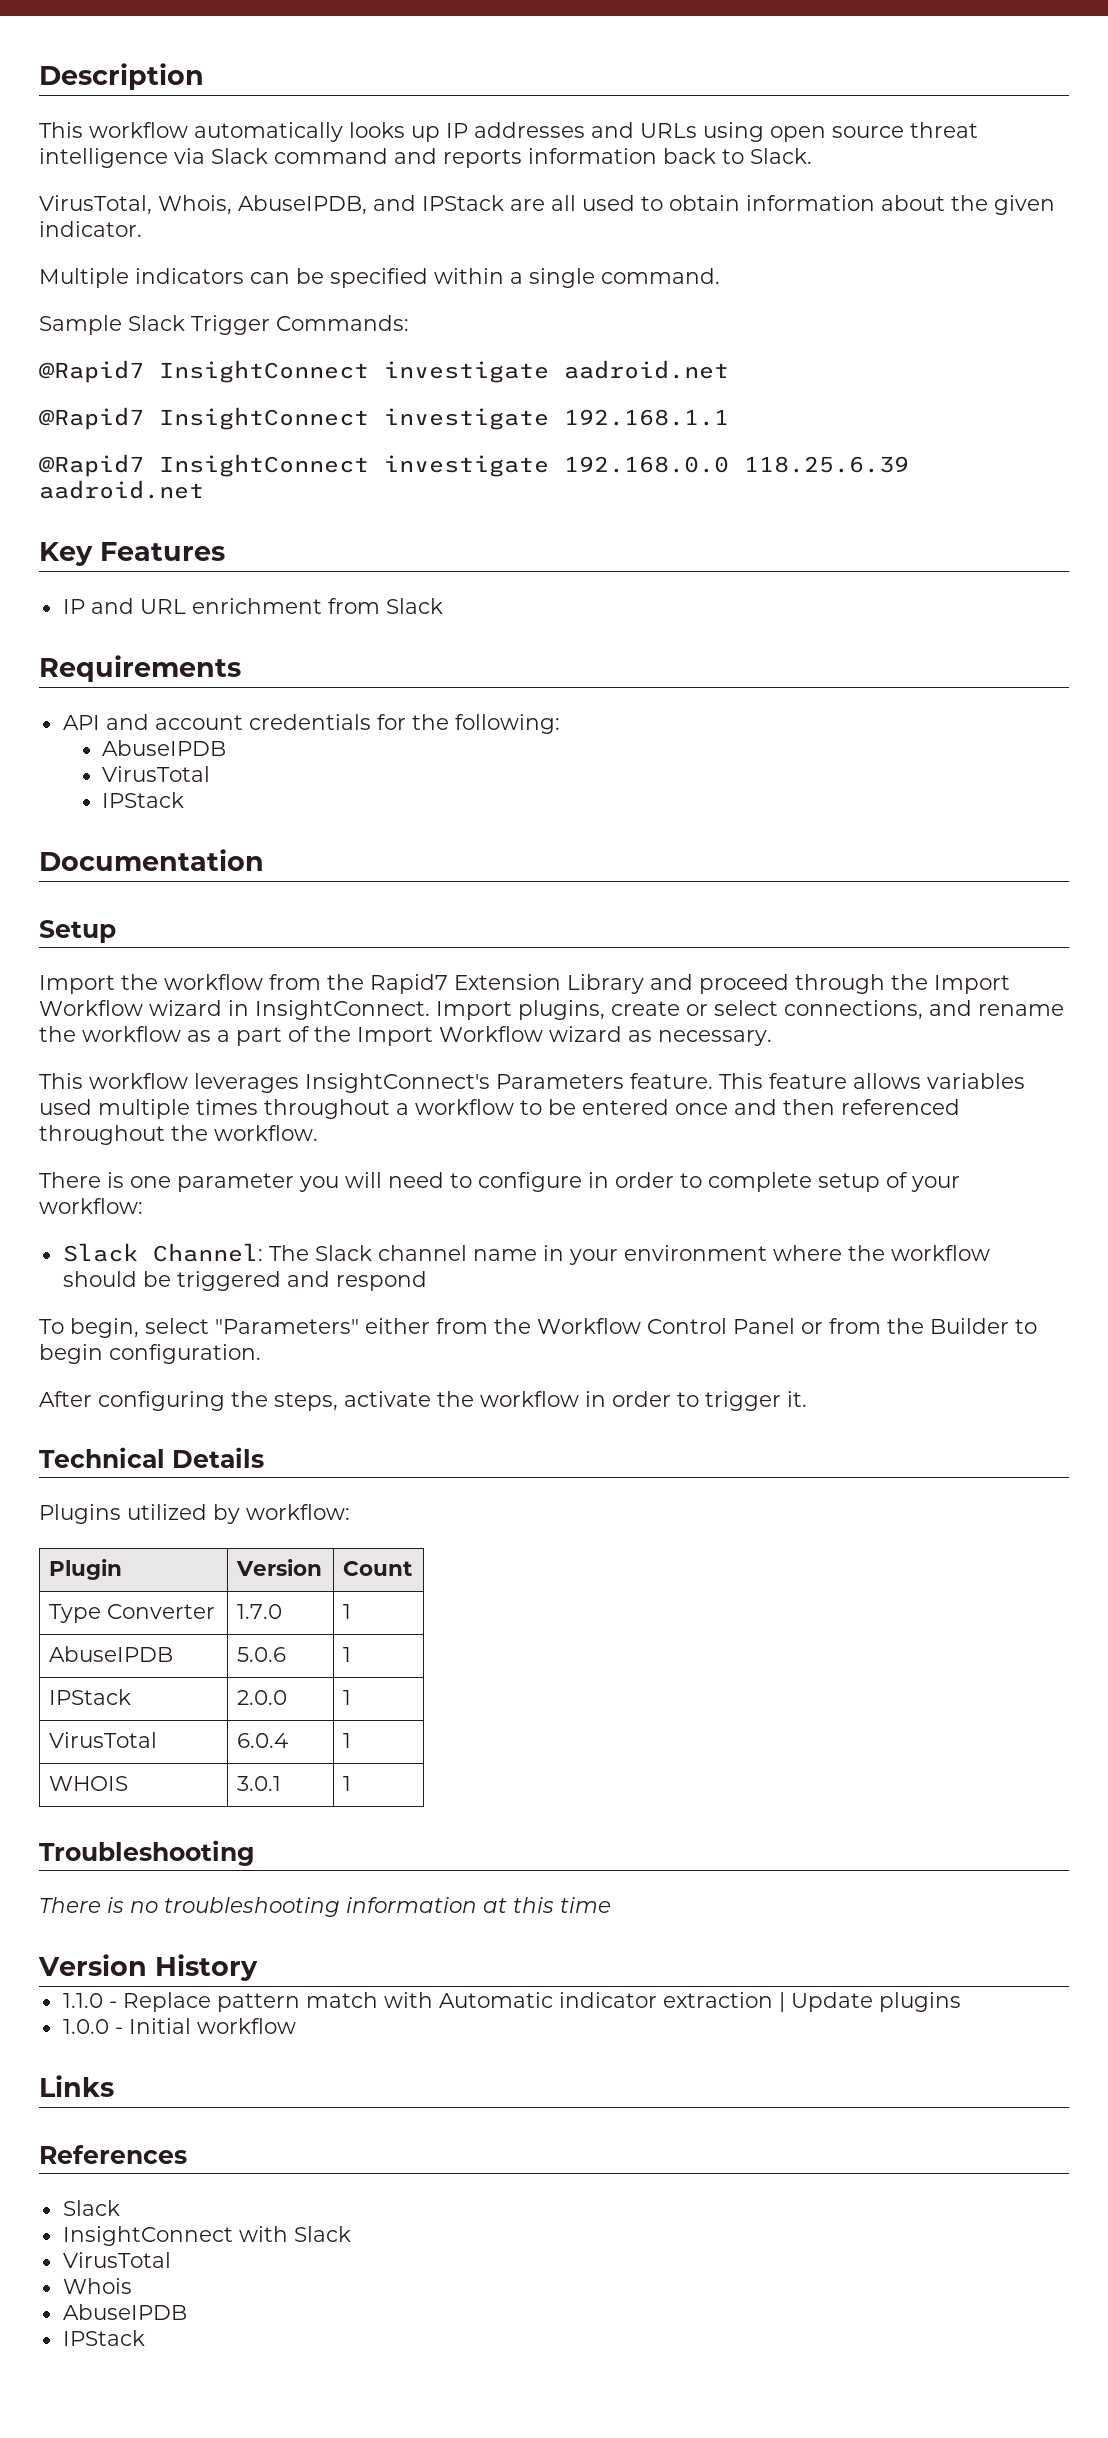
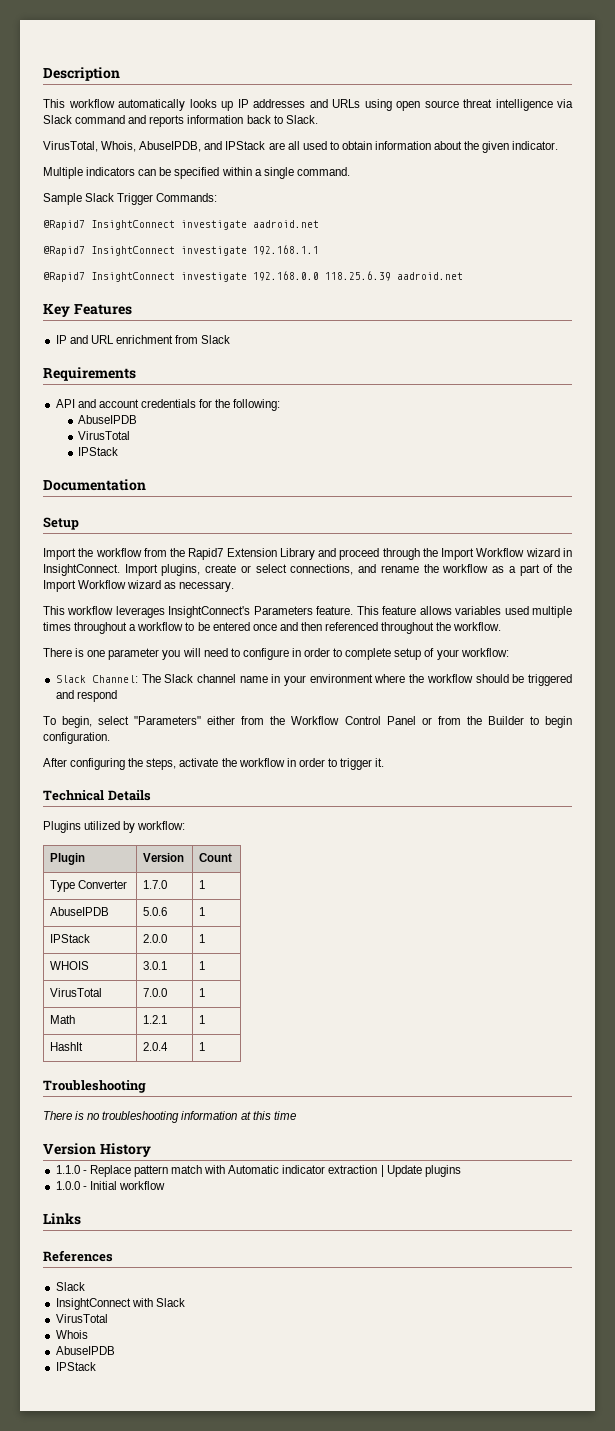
- VirusTotal | 6.0.4 | 1
  WHOIS | 3.0.1 | 1
+ VirusTotal | 7.0.0 | 1
+ Math | 1.2.1 | 1
+ HashIt | 2.0.4 | 1

